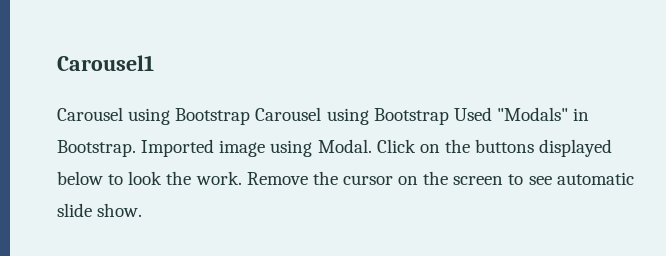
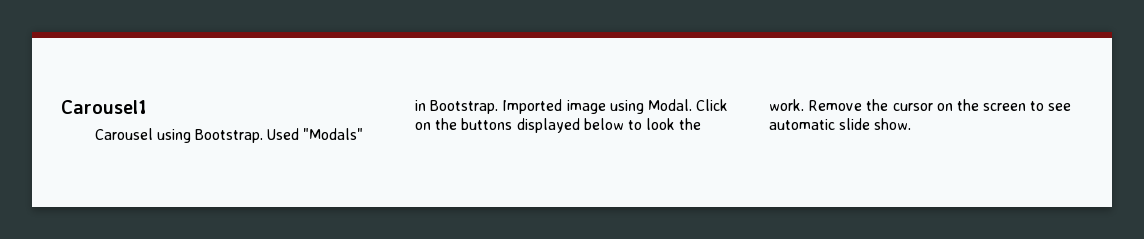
- Carousel using Bootstrap Carousel using Bootstrap Used "Modals" in Bootstrap.
+ Carousel using Bootstrap. Used "Modals" in Bootstrap.

